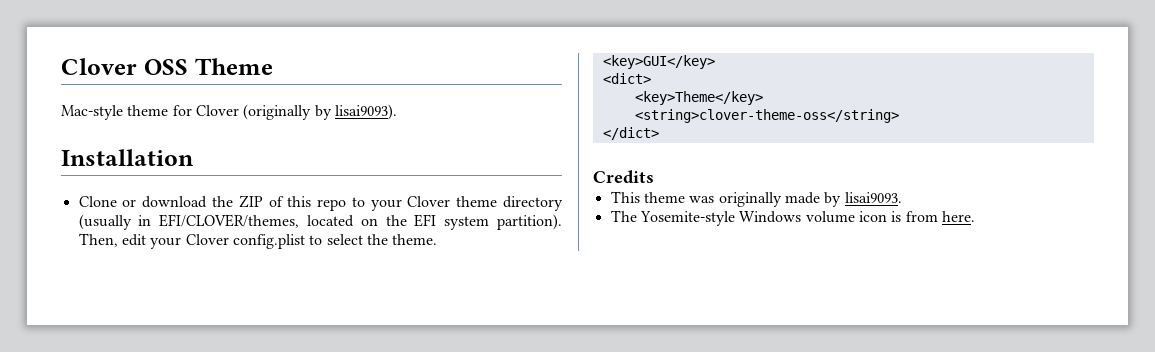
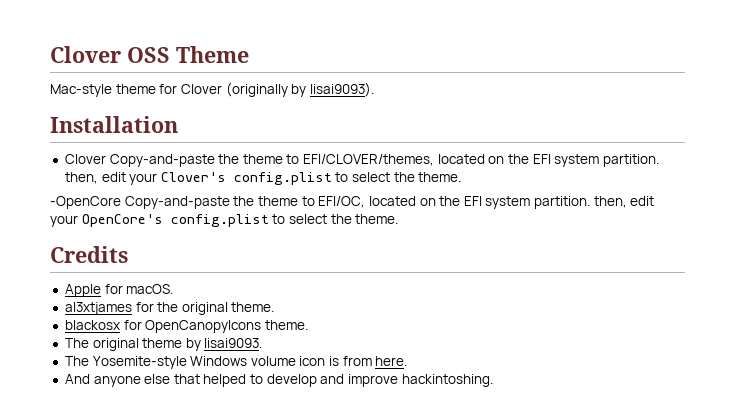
- Clone or download the ZIP of this repo to your Clover theme directory (usually in EFI/CLOVER/themes, located on the EFI system partition). Then, edit your Clover config.plist to select the theme.
- <key>GUI</key>
- <dict>
- <key>Theme</key>
- <string>clover-theme-oss</string>
- </dict>
+ Clover Copy-and-paste the theme to EFI/CLOVER/themes, located on the EFI system partition. then, edit your Clover's config.plist to select the theme.
+ -OpenCore Copy-and-paste the theme to EFI/OC, located on the EFI system partition. then, edit your OpenCore's config.plist to select the theme.
  Credits
- This theme was originally made by lisai9093.
+ Apple for macOS.
+ al3xtjames for the original theme.
+ blackosx for OpenCanopyIcons theme.
+ The original theme by lisai9093.
+ And anyone else that helped to develop and improve hackintoshing.

